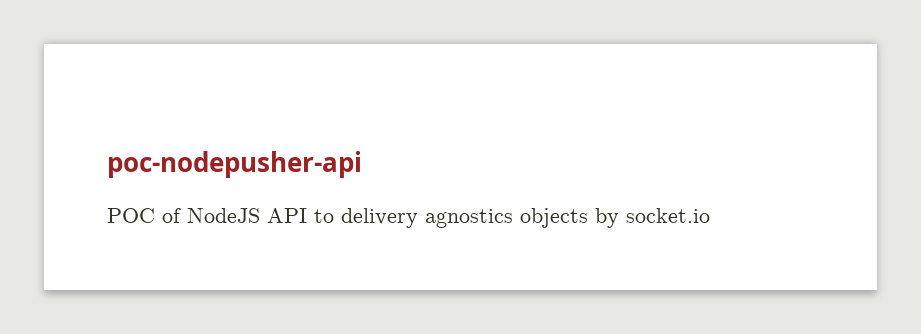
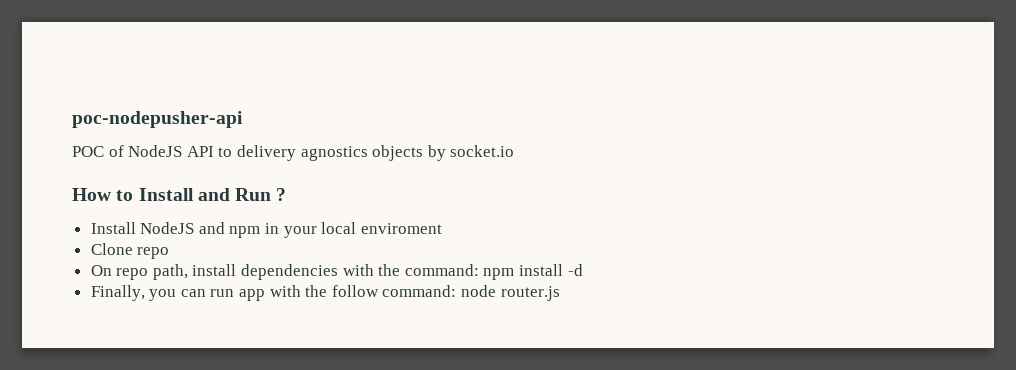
+ How to Install and Run ?
+ Install NodeJS and npm in your local enviroment
+ Clone repo
+ On repo path, install dependencies with the command: npm install -d
+ Finally, you can run app with the follow command: node router.js

